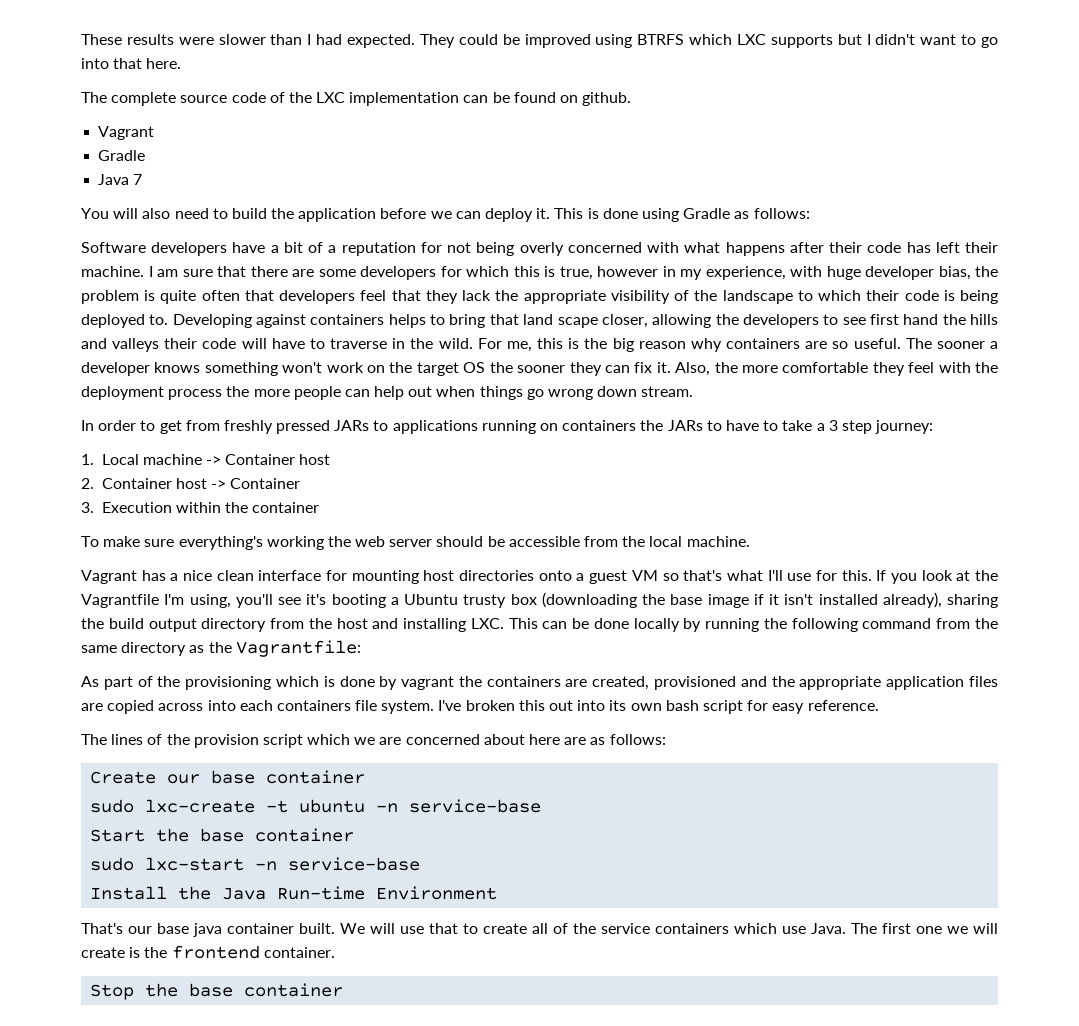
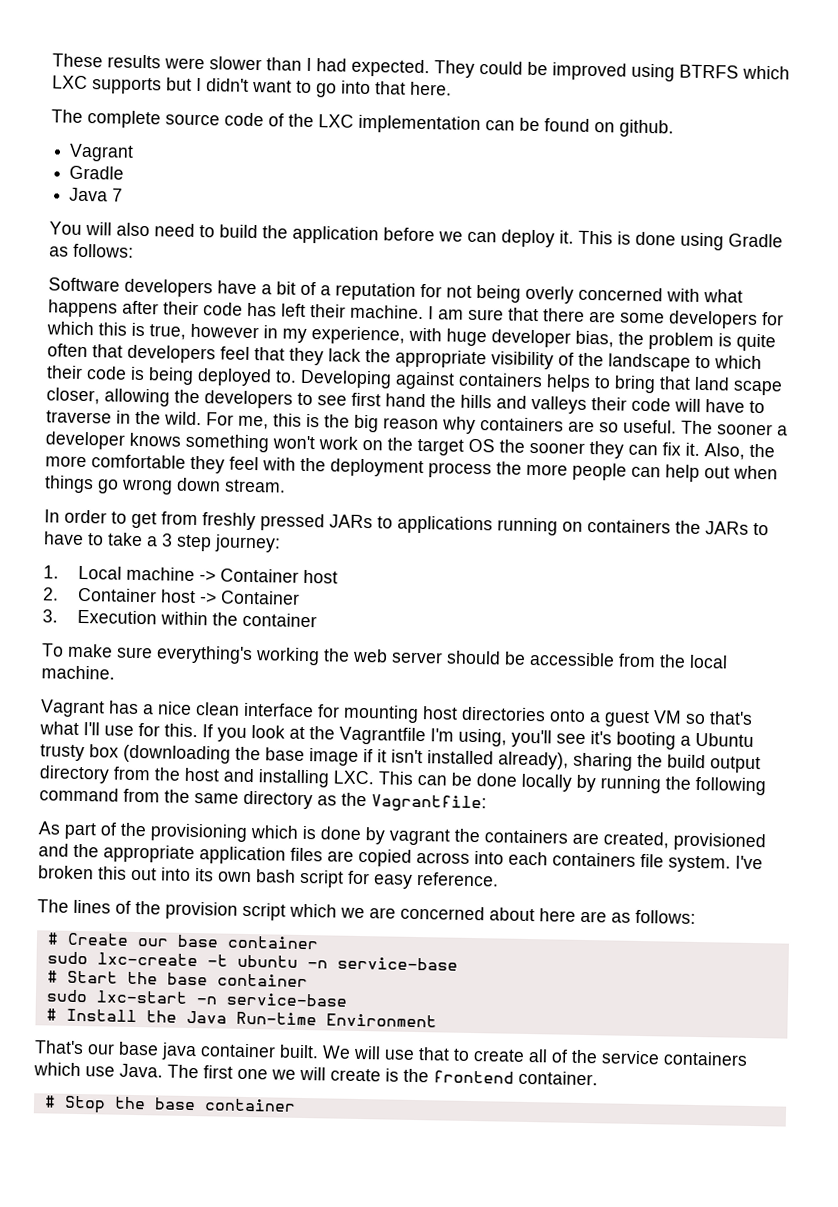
- Create our base container
+ # Create our base container
- Start the base container
+ # Start the base container
- Install the Java Run-time Environment
+ # Install the Java Run-time Environment
- Stop the base container
+ # Stop the base container

